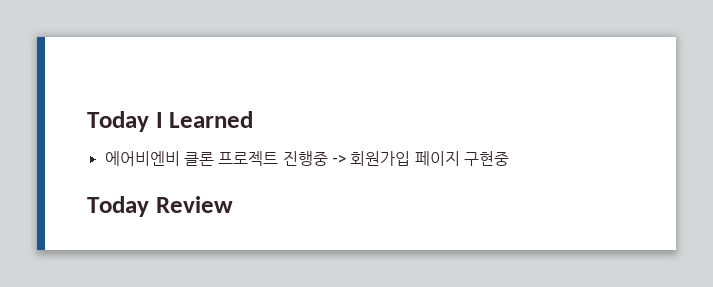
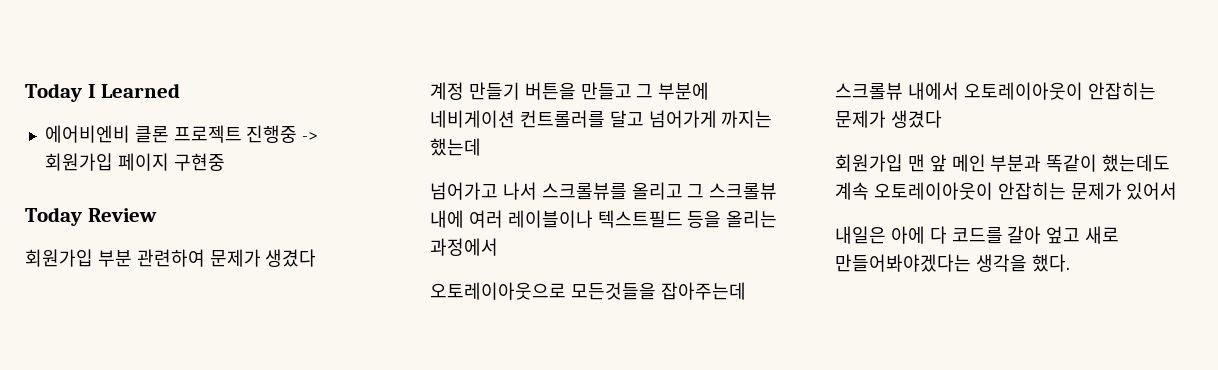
+ 회원가입 부분 관련하여 문제가 생겼다
+ 계정 만들기 버튼을 만들고 그 부분에 네비게이션 컨트롤러를 달고 넘어가게 까지는 했는데
+ 넘어가고 나서 스크롤뷰를 올리고 그 스크롤뷰 내에 여러 레이블이나 텍스트필드 등을 올리는 과정에서
+ 오토레이아웃으로 모든것들을 잡아주는데 스크롤뷰 내에서 오토레이아웃이 안잡히는 문제가 생겼다
+ 회원가입 맨 앞 메인 부분과 똑같이 했는데도 계속 오토레이아웃이 안잡히는 문제가 있어서
+ 내일은 아에 다 코드를 갈아 엎고 새로 만들어봐야겠다는 생각을 했다.

